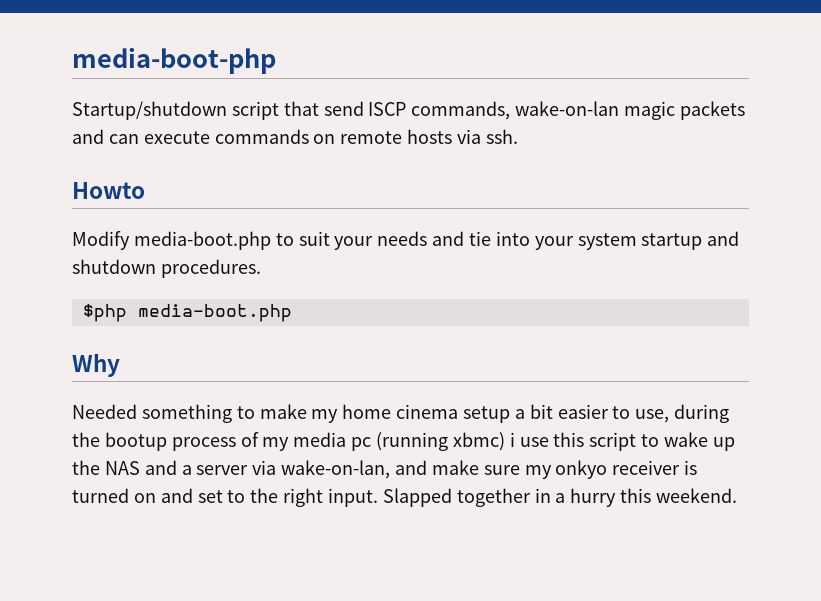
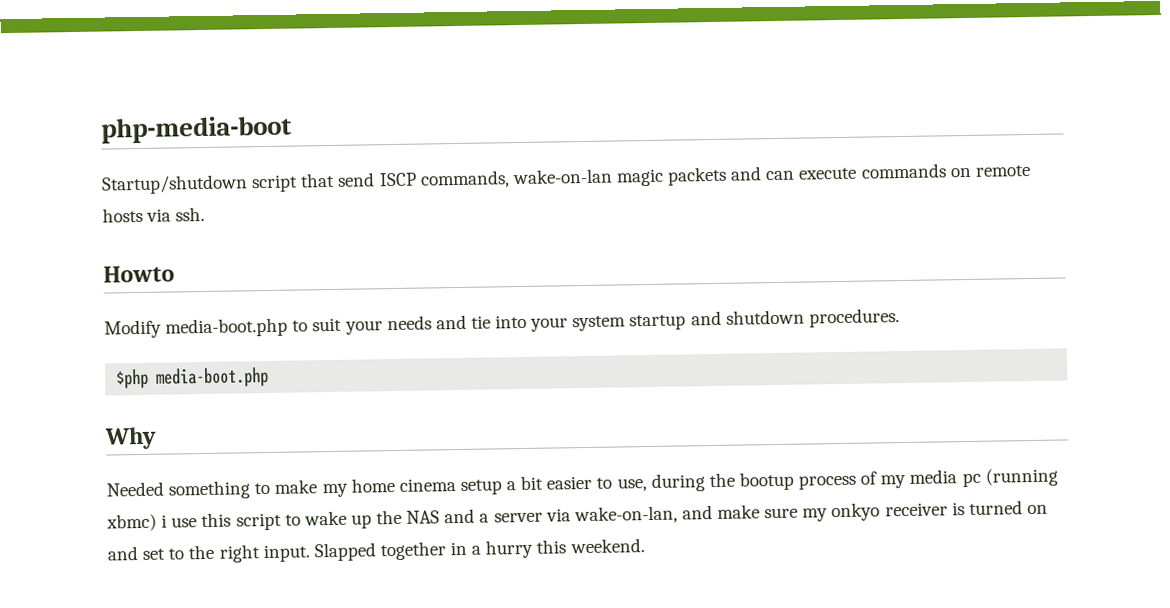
- media-boot-php
+ php-media-boot

